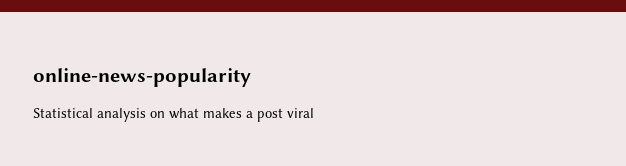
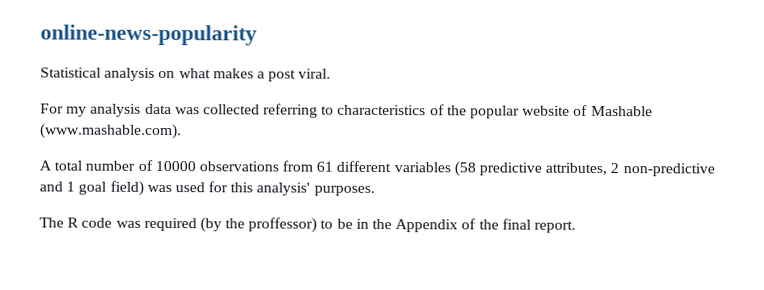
- Statistical analysis on what makes a post viral
+ Statistical analysis on what makes a post viral.
+ For my analysis data was collected referring to characteristics of the popular website of Mashable (www.mashable.com).
+ A total number of 10000 observations from 61 different variables (58 predictive attributes, 2 non-predictive and 1 goal field) was used for this analysis' purposes.
+ The R code was required (by the proffessor) to be in the Appendix of the final report.

